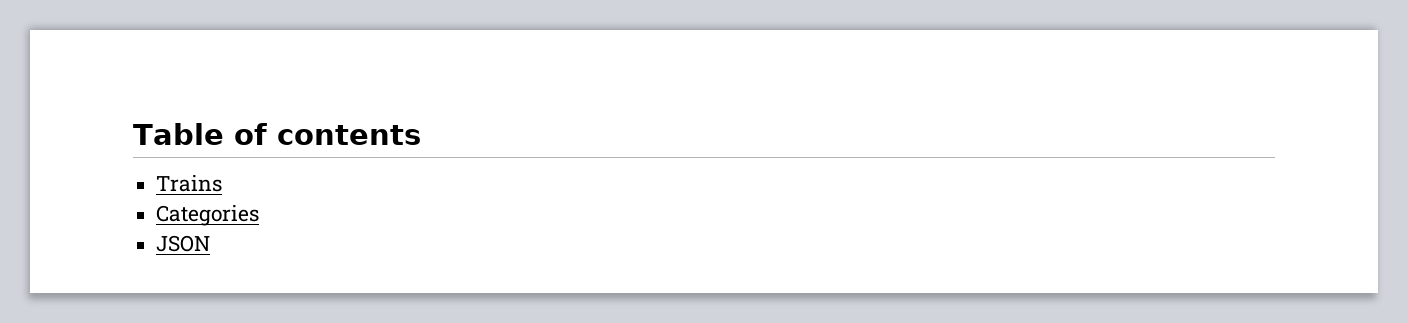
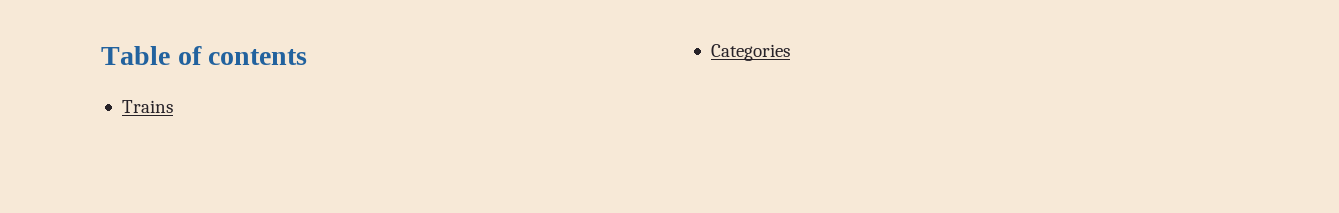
- JSON

